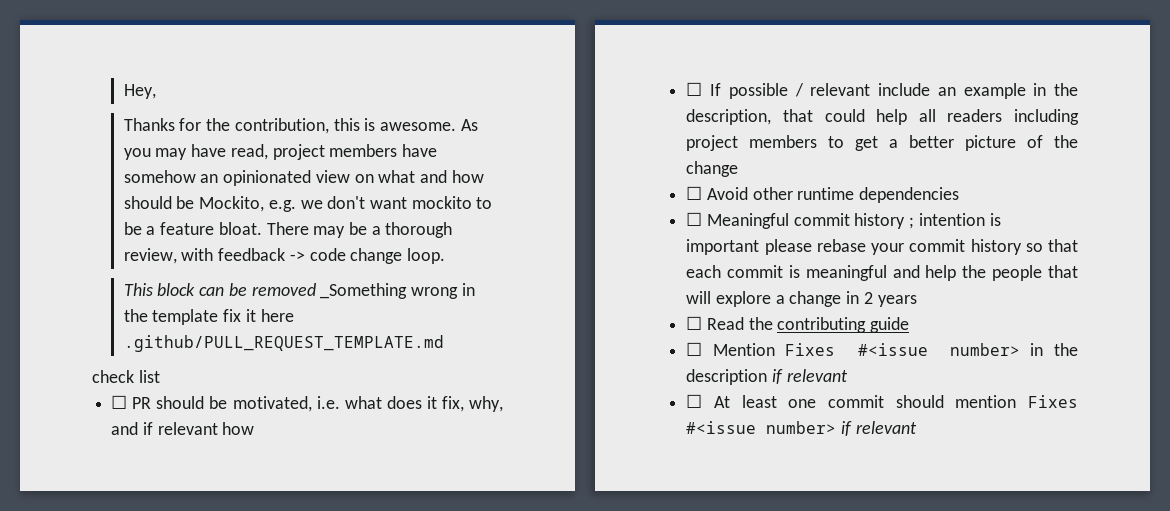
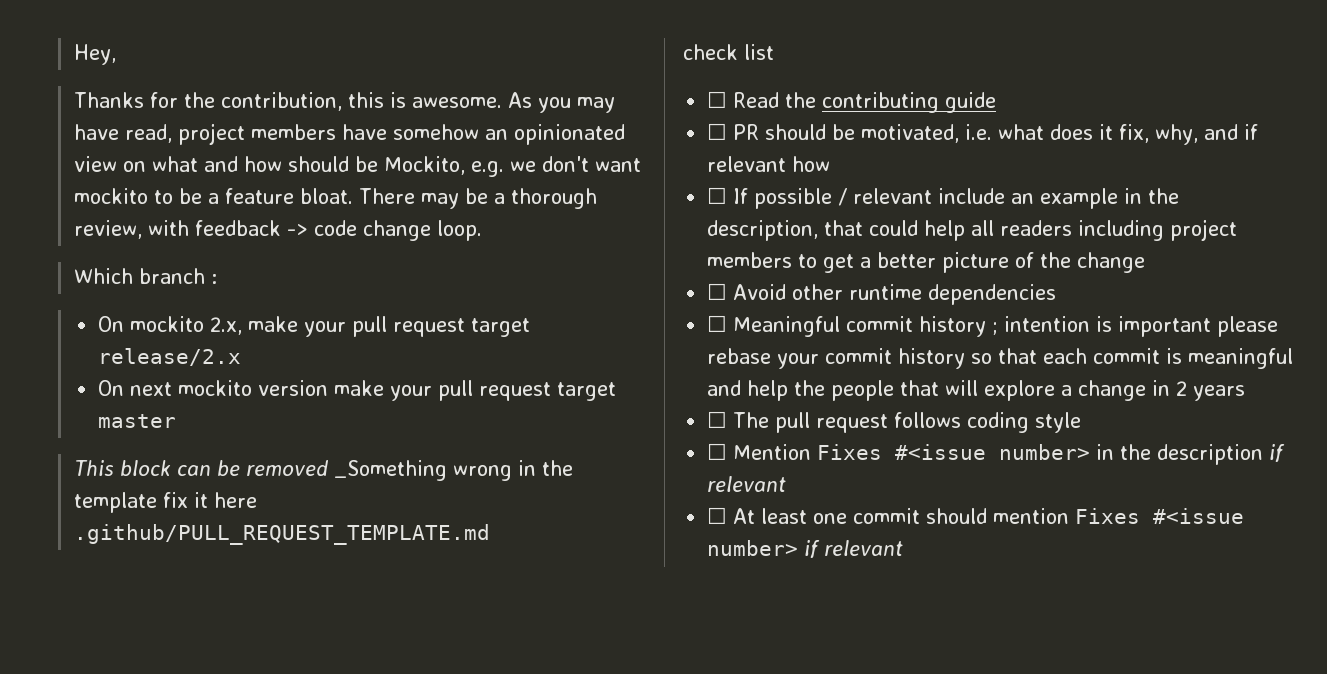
+ Which branch :
+ On mockito 2.x, make your pull request target release/2.x
+ On next mockito version make your pull request target master
+ ☐ Read the contributing guide
- ☐ Read the contributing guide
+ ☐ The pull request follows coding style

